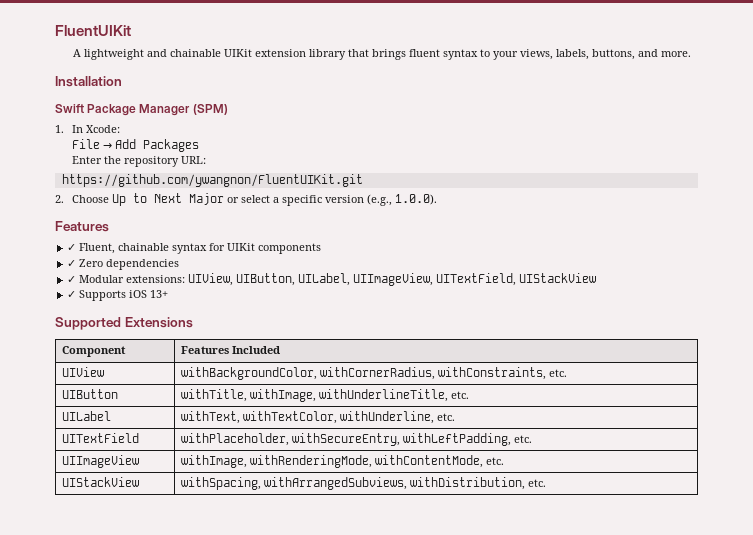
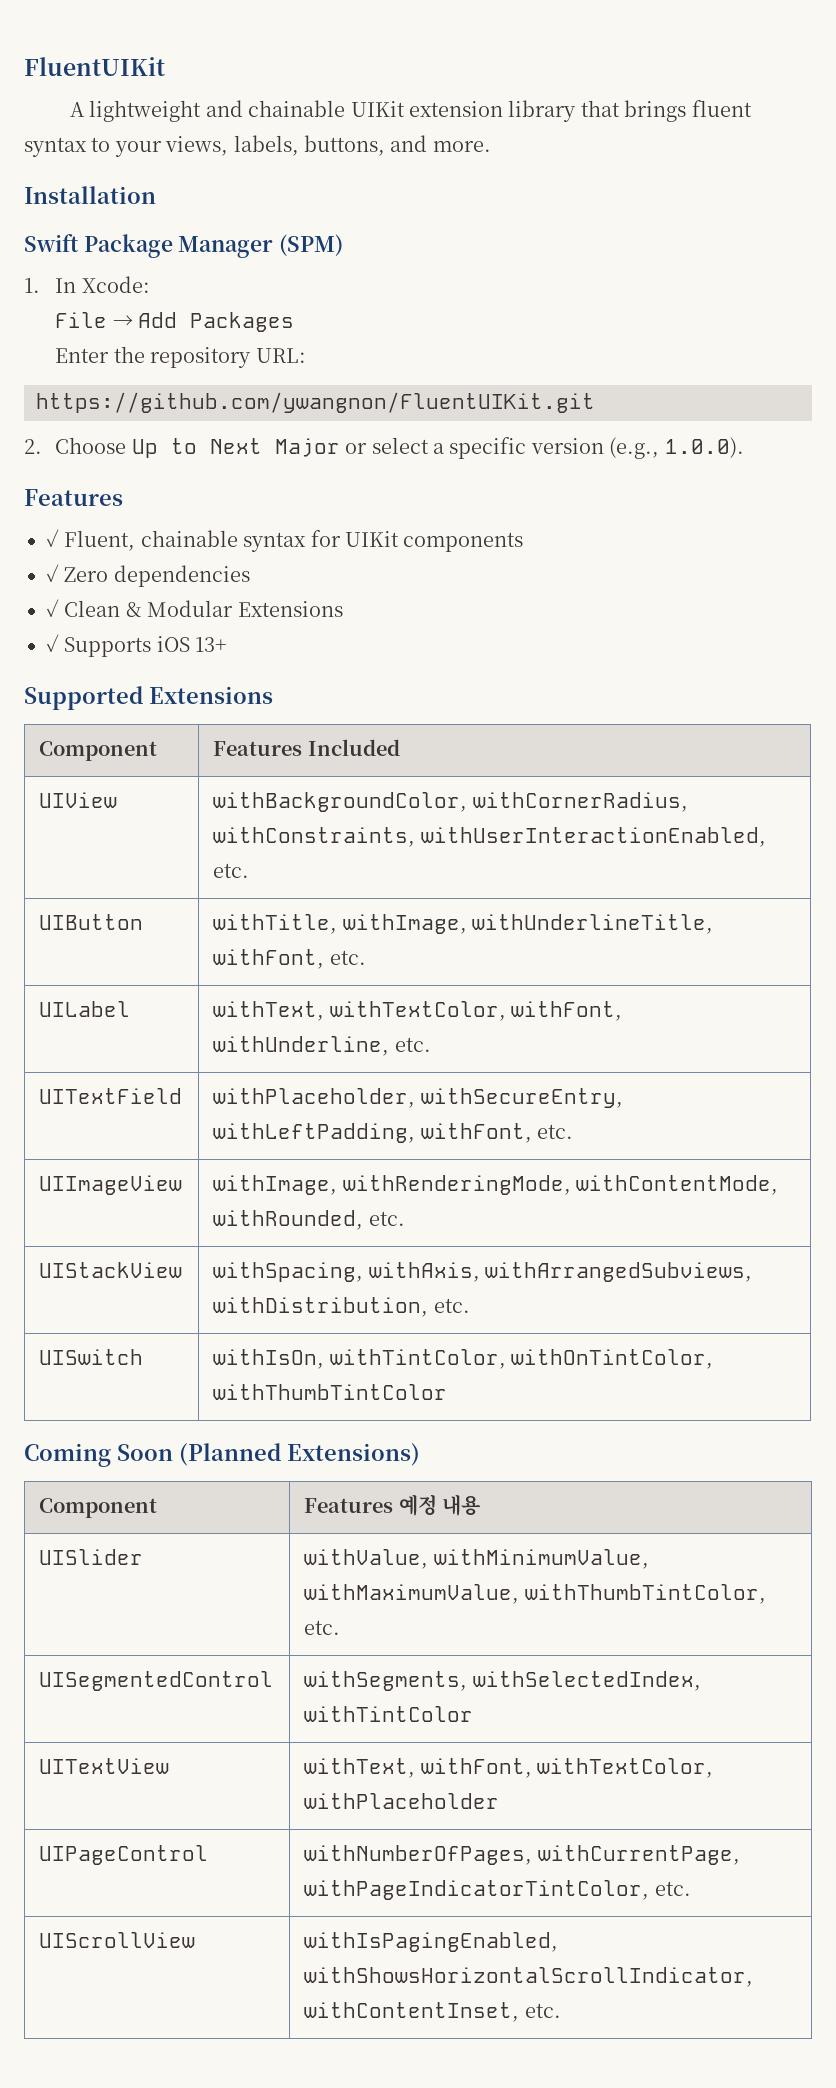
- ✓ Modular extensions: UIView, UIButton, UILabel, UIImageView, UITextField, UIStackView
+ ✓ Clean & Modular Extensions
- UIView | withBackgroundColor, withCornerRadius, withConstraints, etc.
+ UIView | withBackgroundColor, withCornerRadius, withConstraints, withUserInteractionEnabled, etc.
- UIButton | withTitle, withImage, withUnderlineTitle, etc.
+ UIButton | withTitle, withImage, withUnderlineTitle, withFont, etc.
- UILabel | withText, withTextColor, withUnderline, etc.
+ UILabel | withText, withTextColor, withFont, withUnderline, etc.
- UITextField | withPlaceholder, withSecureEntry, withLeftPadding, etc.
+ UITextField | withPlaceholder, withSecureEntry, withLeftPadding, withFont, etc.
- UIImageView | withImage, withRenderingMode, withContentMode, etc.
+ UIImageView | withImage, withRenderingMode, withContentMode, withRounded, etc.
- UIStackView | withSpacing, withArrangedSubviews, withDistribution, etc.
+ UIStackView | withSpacing, withAxis, withArrangedSubviews, withDistribution, etc.
+ UISwitch | withIsOn, withTintColor, withOnTintColor, withThumbTintColor
+ Coming Soon (Planned Extensions)
+ Component | Features 예정 내용
+ UISlider | withValue, withMinimumValue, withMaximumValue, withThumbTintColor, etc.
+ UISegmentedControl | withSegments, withSelectedIndex, withTintColor
+ UITextView | withText, withFont, withTextColor, withPlaceholder
+ UIPageControl | withNumberOfPages, withCurrentPage, withPageIndicatorTintColor, etc.
+ UIScrollView | withIsPagingEnabled, withShowsHorizontalScrollIndicator, withContentInset, etc.

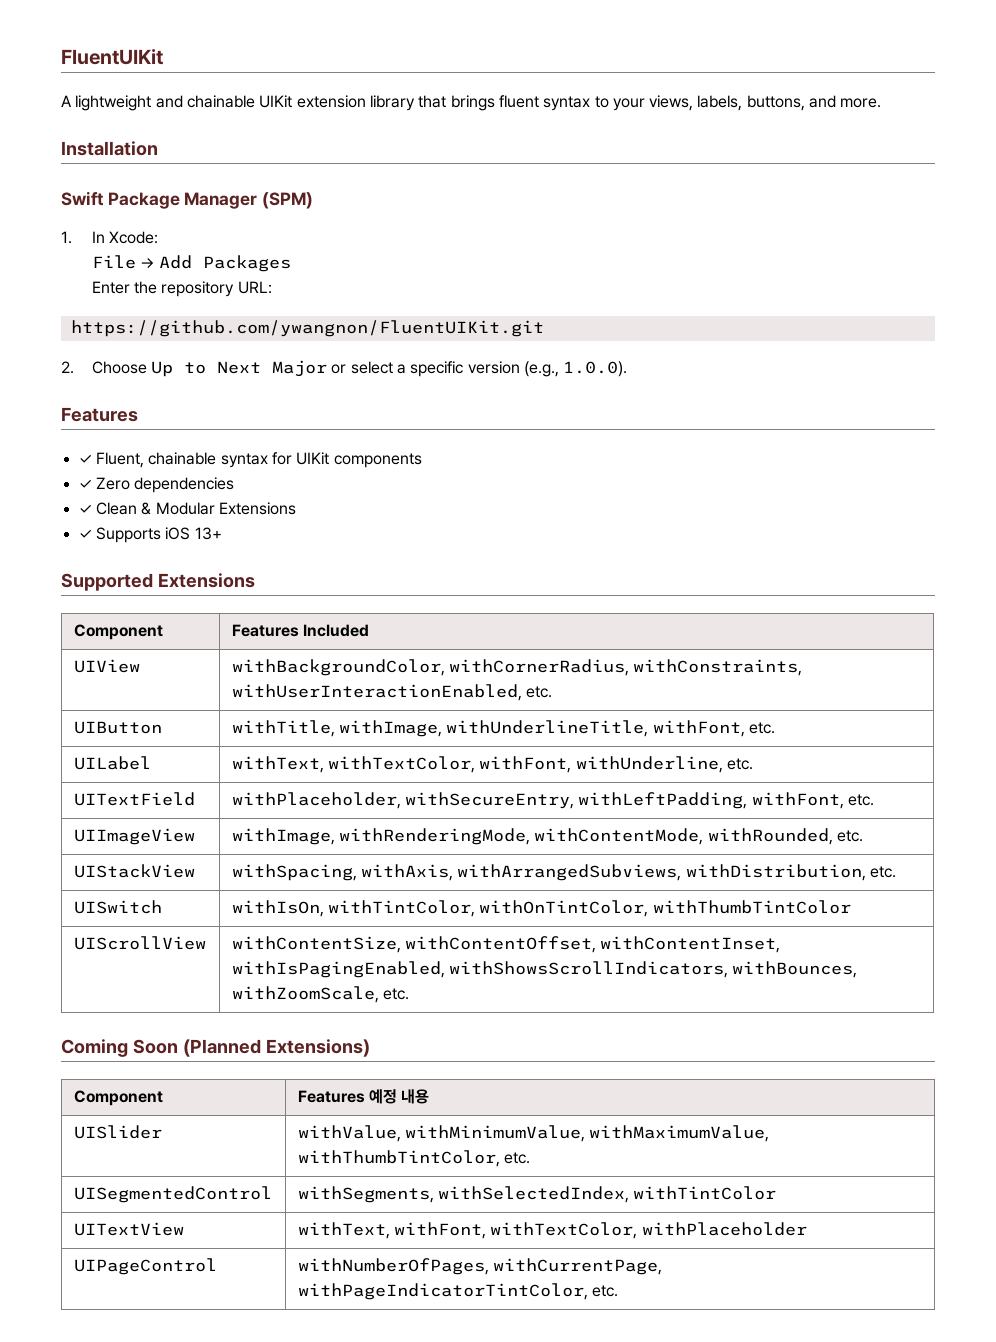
+ UIScrollView | withContentSize, withContentOffset, withContentInset, withIsPagingEnabled, withShowsScrollIndicators, withBounces, withZoomScale, etc.
- UIScrollView | withIsPagingEnabled, withShowsHorizontalScrollIndicator, withContentInset, etc.

